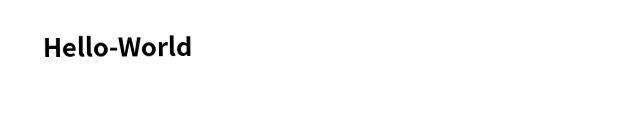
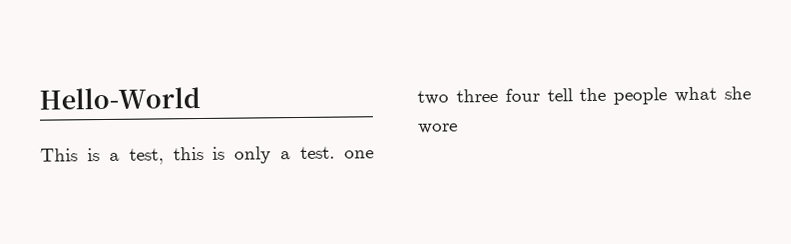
+ This is a test, this is only a test. one two three four tell the people what she wore

